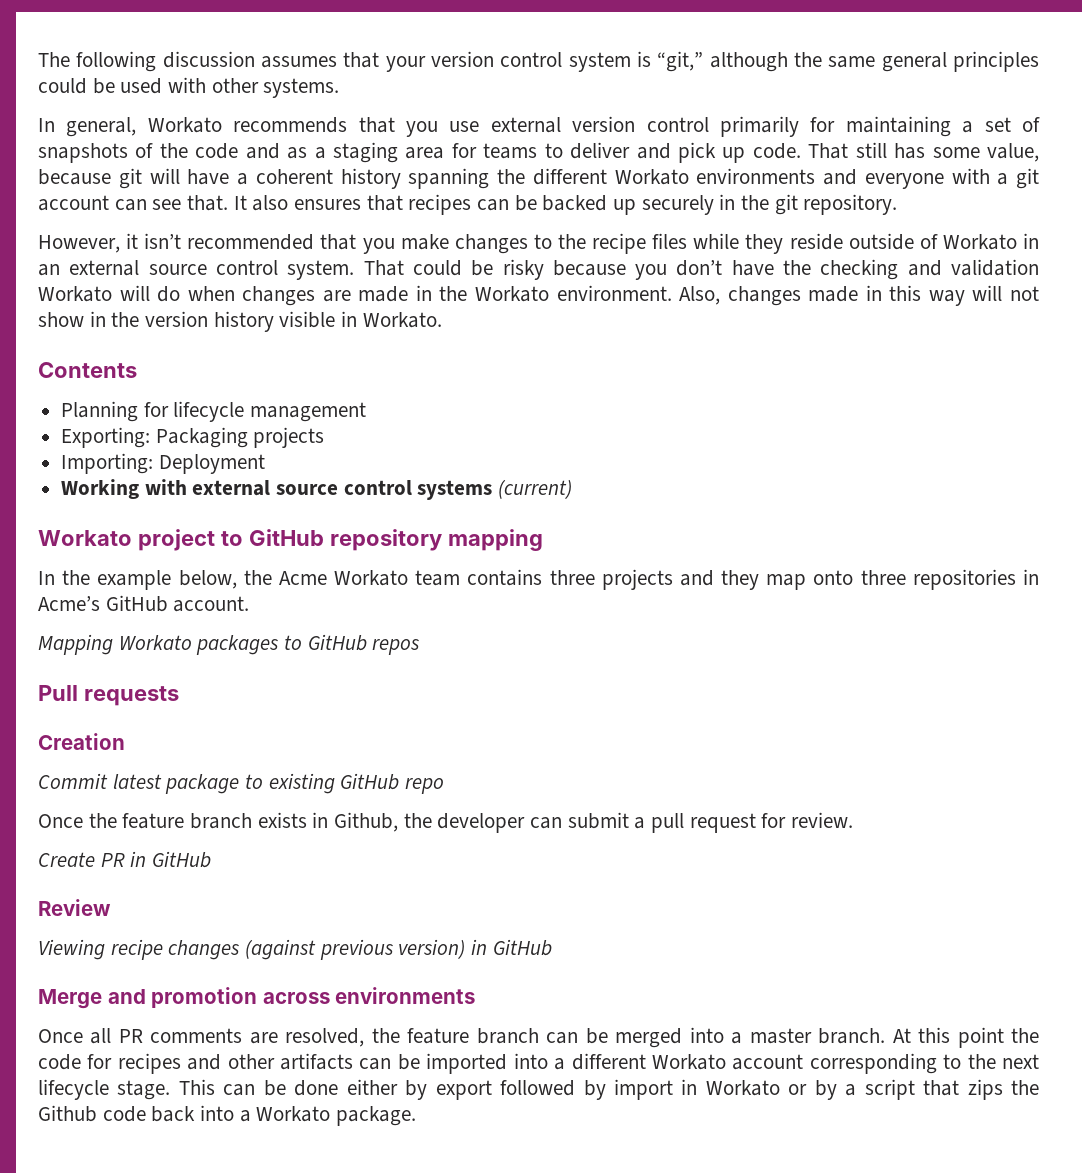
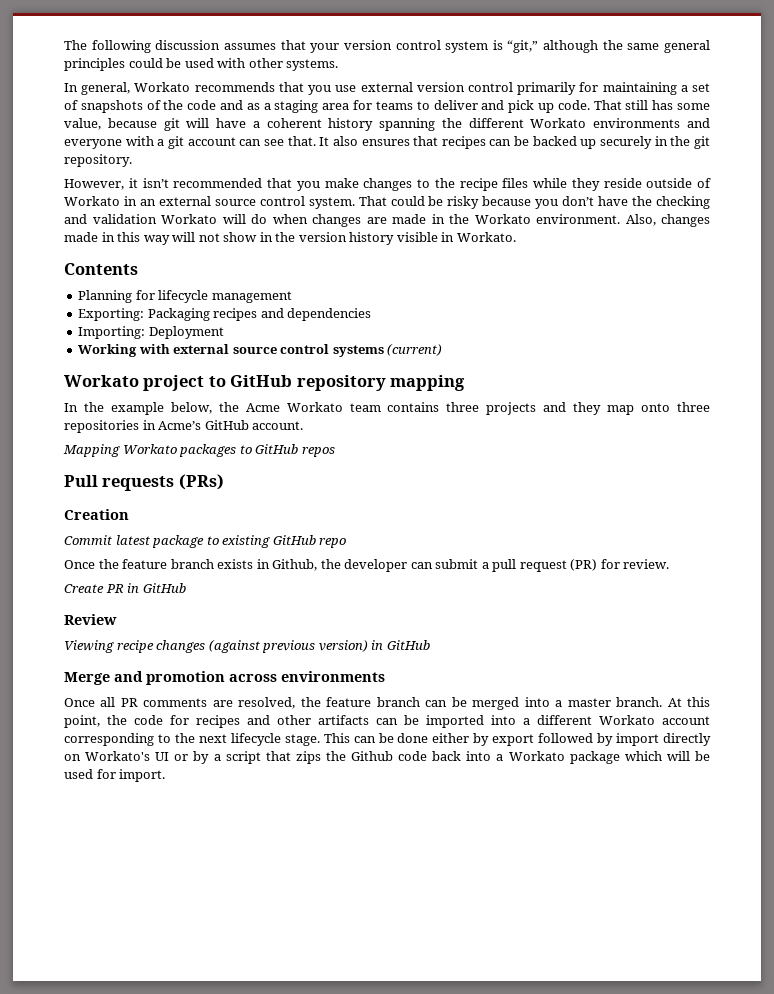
- Exporting: Packaging projects
+ Exporting: Packaging recipes and dependencies
- Pull requests
+ Pull requests (PRs)
- Once the feature branch exists in Github, the developer can submit a pull request for review.
+ Once the feature branch exists in Github, the developer can submit a pull request (PR) for review.
- At this point the code for recipes and other artifacts can be imported into a different Workato account corresponding to the next lifecycle stage.
+ At this point, the code for recipes and other artifacts can be imported into a different Workato account corresponding to the next lifecycle stage.
- This can be done either by export followed by import in Workato or by a script that zips the Github code back into a Workato package.
+ This can be done either by export followed by import directly on Workato's UI or by a script that zips the Github code back into a Workato package which will be used for import.

